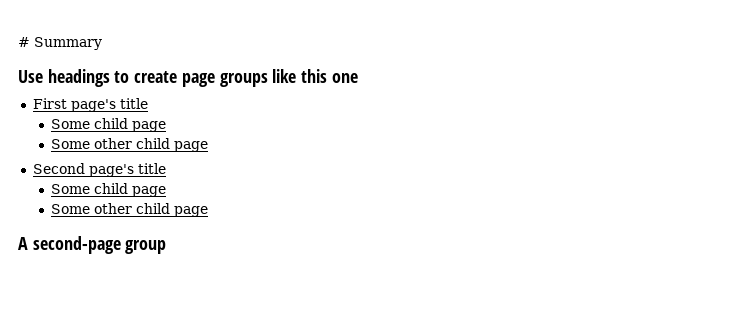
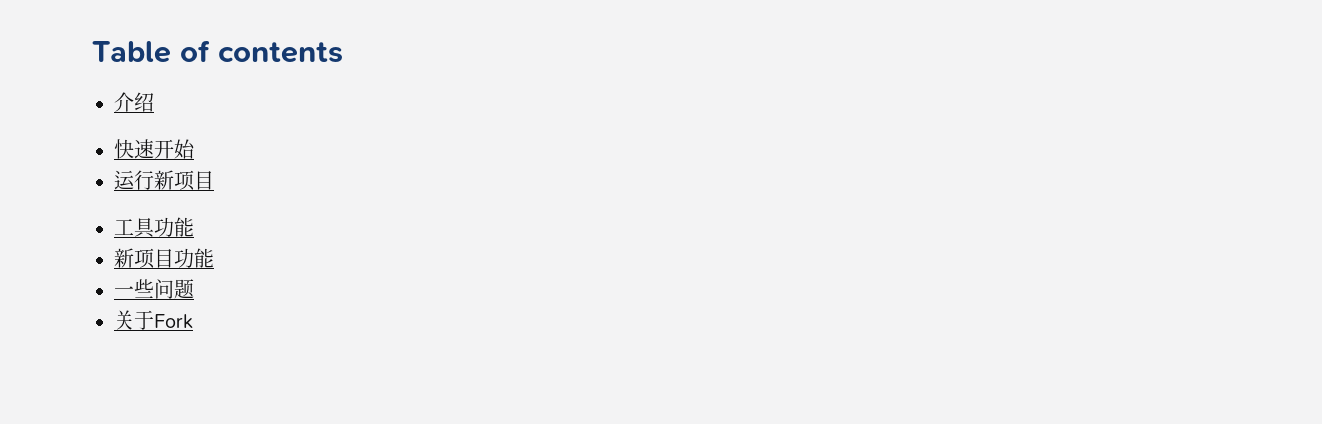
- # Summary
- Use headings to create page groups like this one
- First page's title
- Some child page
- Some other child page
- Second page's title
- Some child page
- Some other child page
- A second-page group
+ Table of contents
+ 介绍
+ 快速开始
+ 运行新项目
+ 工具功能
+ 新项目功能
+ 一些问题
+ 关于Fork

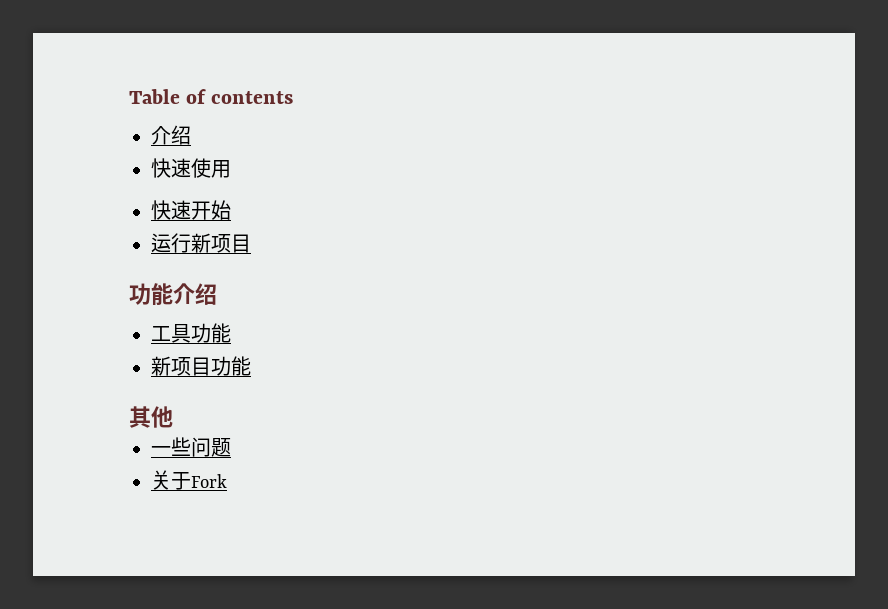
+ 快速使用
+ 功能介绍
+ 其他

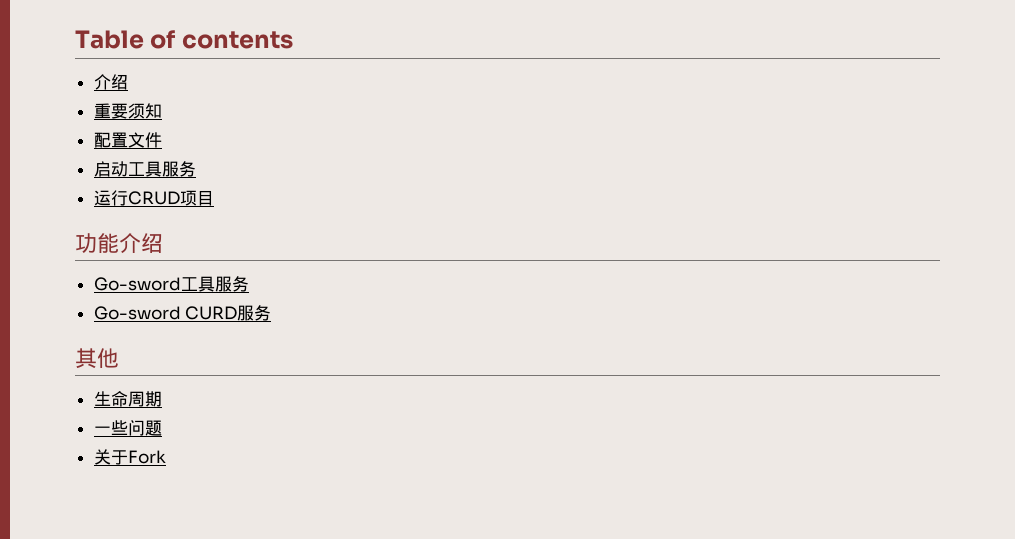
- 快速使用
- 快速开始
+ 重要须知
+ 配置文件
+ 启动工具服务
- 运行新项目
+ 运行CRUD项目
- 工具功能
- 新项目功能
+ Go-sword工具服务
+ Go-sword CURD服务
+ 生命周期

